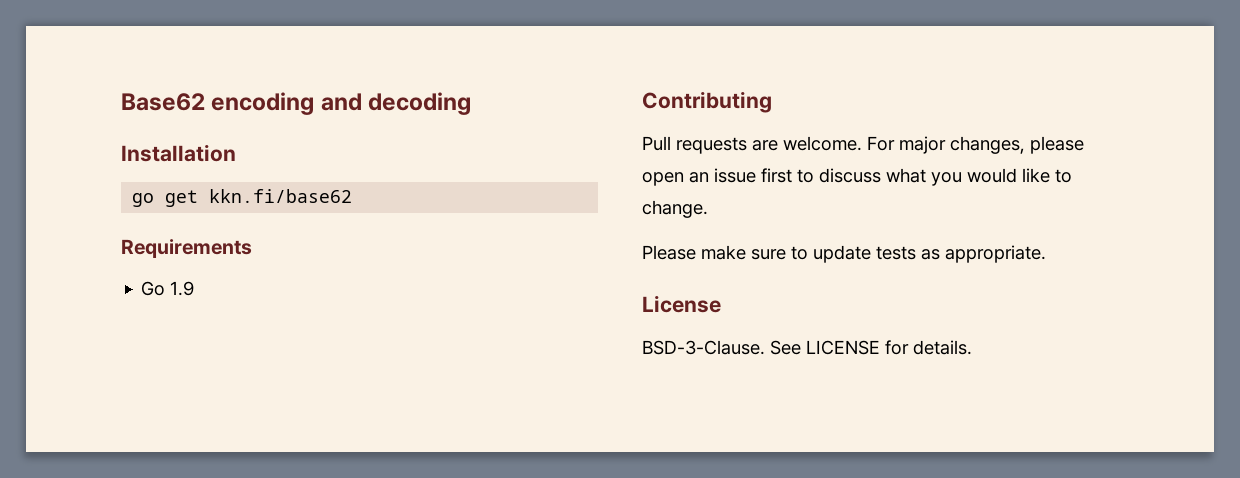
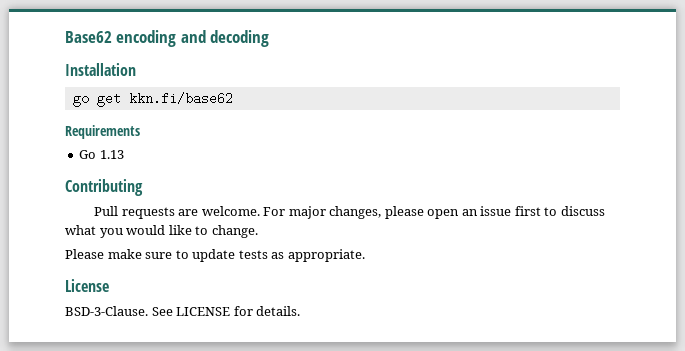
- Go 1.9
+ Go 1.13

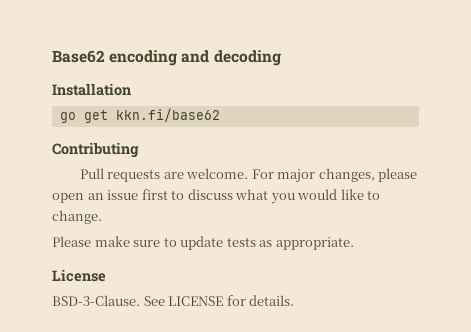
- Requirements
- Go 1.13

